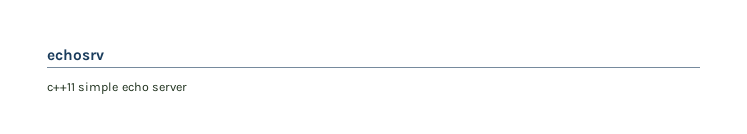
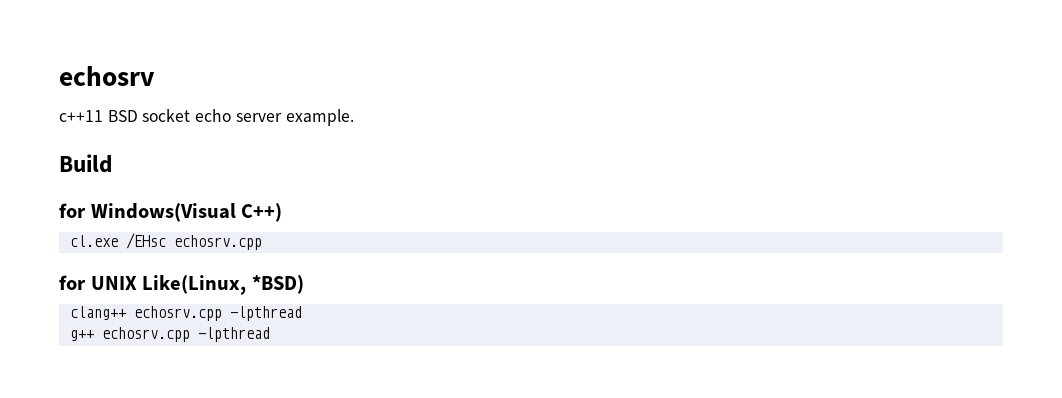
- c++11 simple echo server
+ c++11 BSD socket echo server example.
+ Build
+ for Windows(Visual C++)
+ cl.exe /EHsc echosrv.cpp
+ for UNIX Like(Linux, *BSD)
+ clang++ echosrv.cpp -lpthread
+ g++ echosrv.cpp -lpthread

